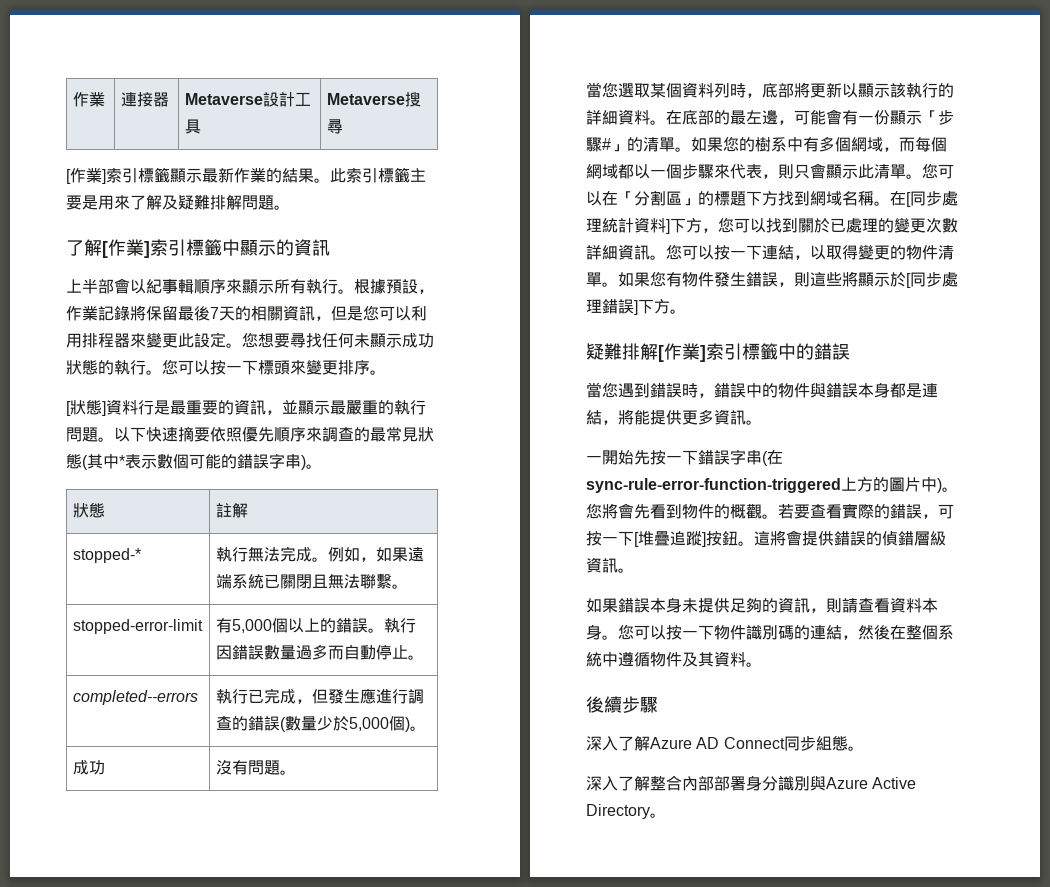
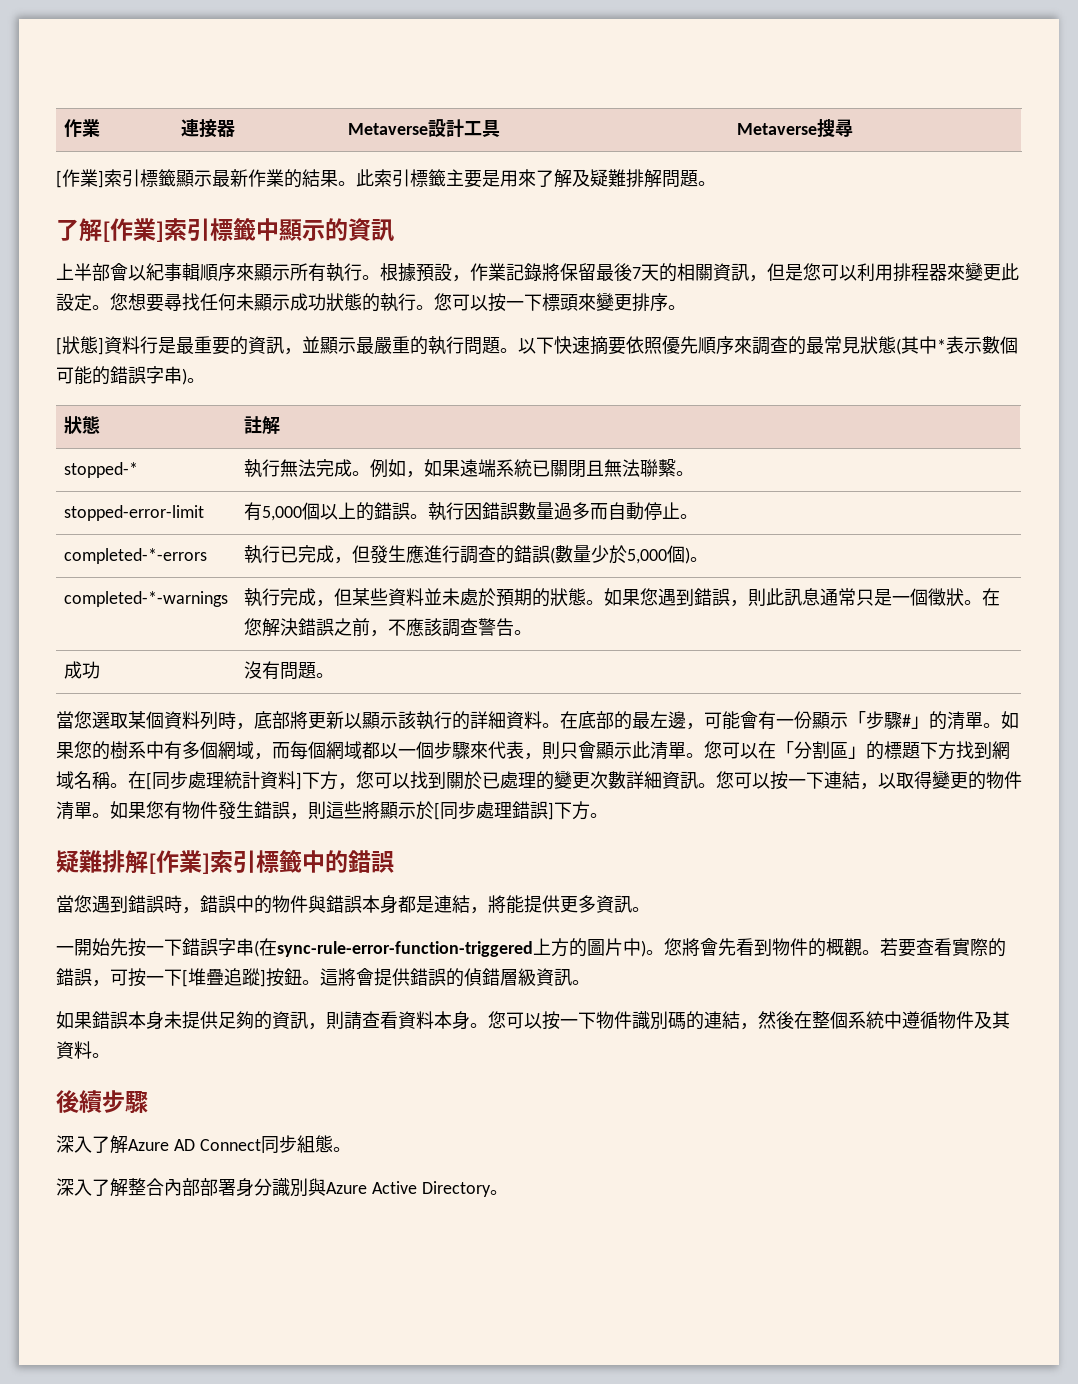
- completed--errors | 執行已完成，但發生應進行調查的錯誤(數量少於5,000個)。
+ completed-*-errors | 執行已完成，但發生應進行調查的錯誤(數量少於5,000個)。
+ completed-*-warnings | 執行完成，但某些資料並未處於預期的狀態。如果您遇到錯誤，則此訊息通常只是一個徵狀。在您解決錯誤之前，不應該調查警告。

